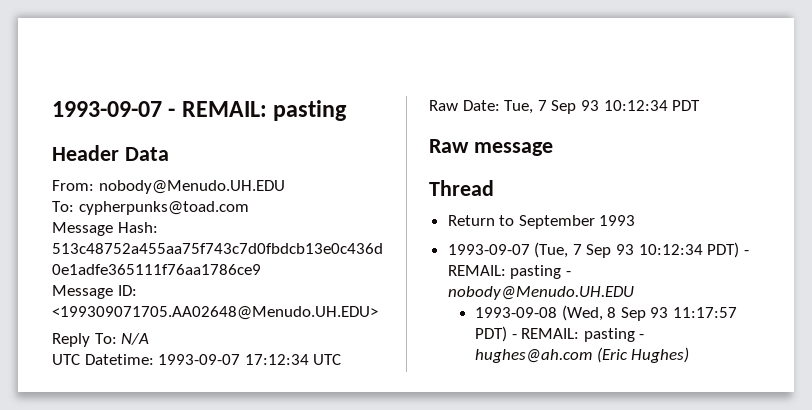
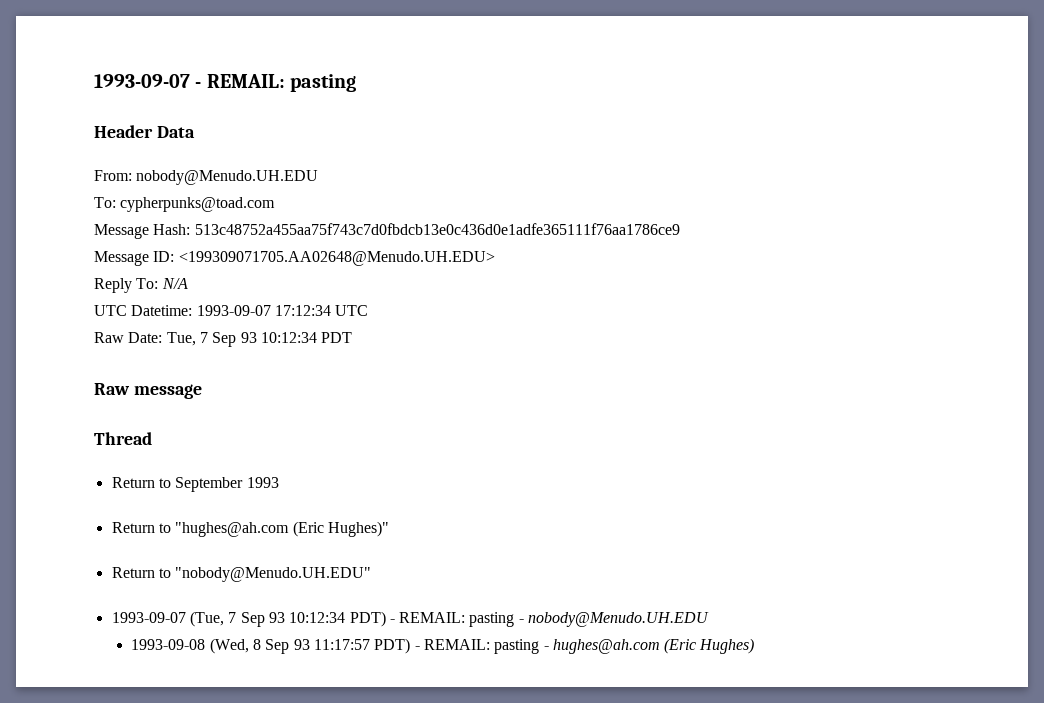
+ Return to "hughes@ah.com (Eric Hughes)"
+ Return to "nobody@Menudo.UH.EDU"

